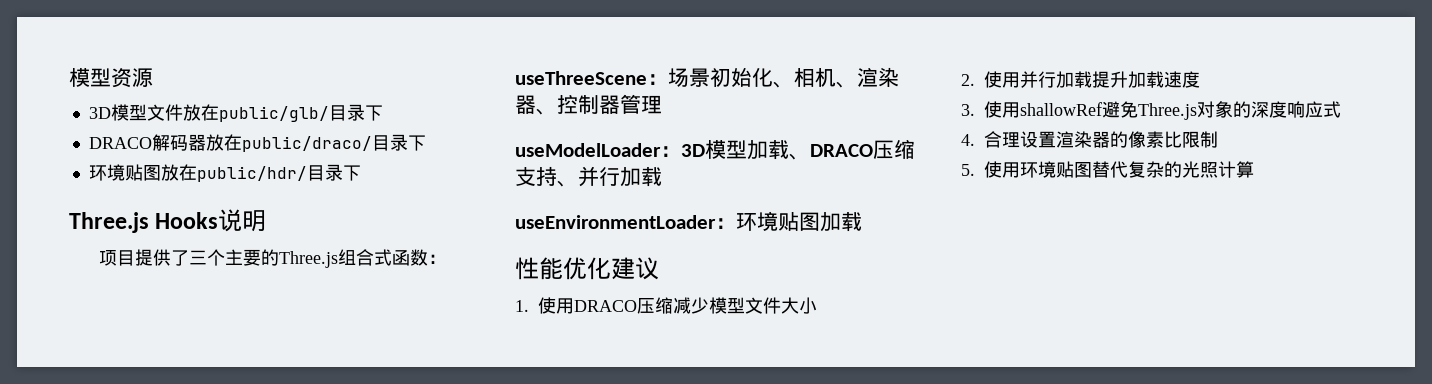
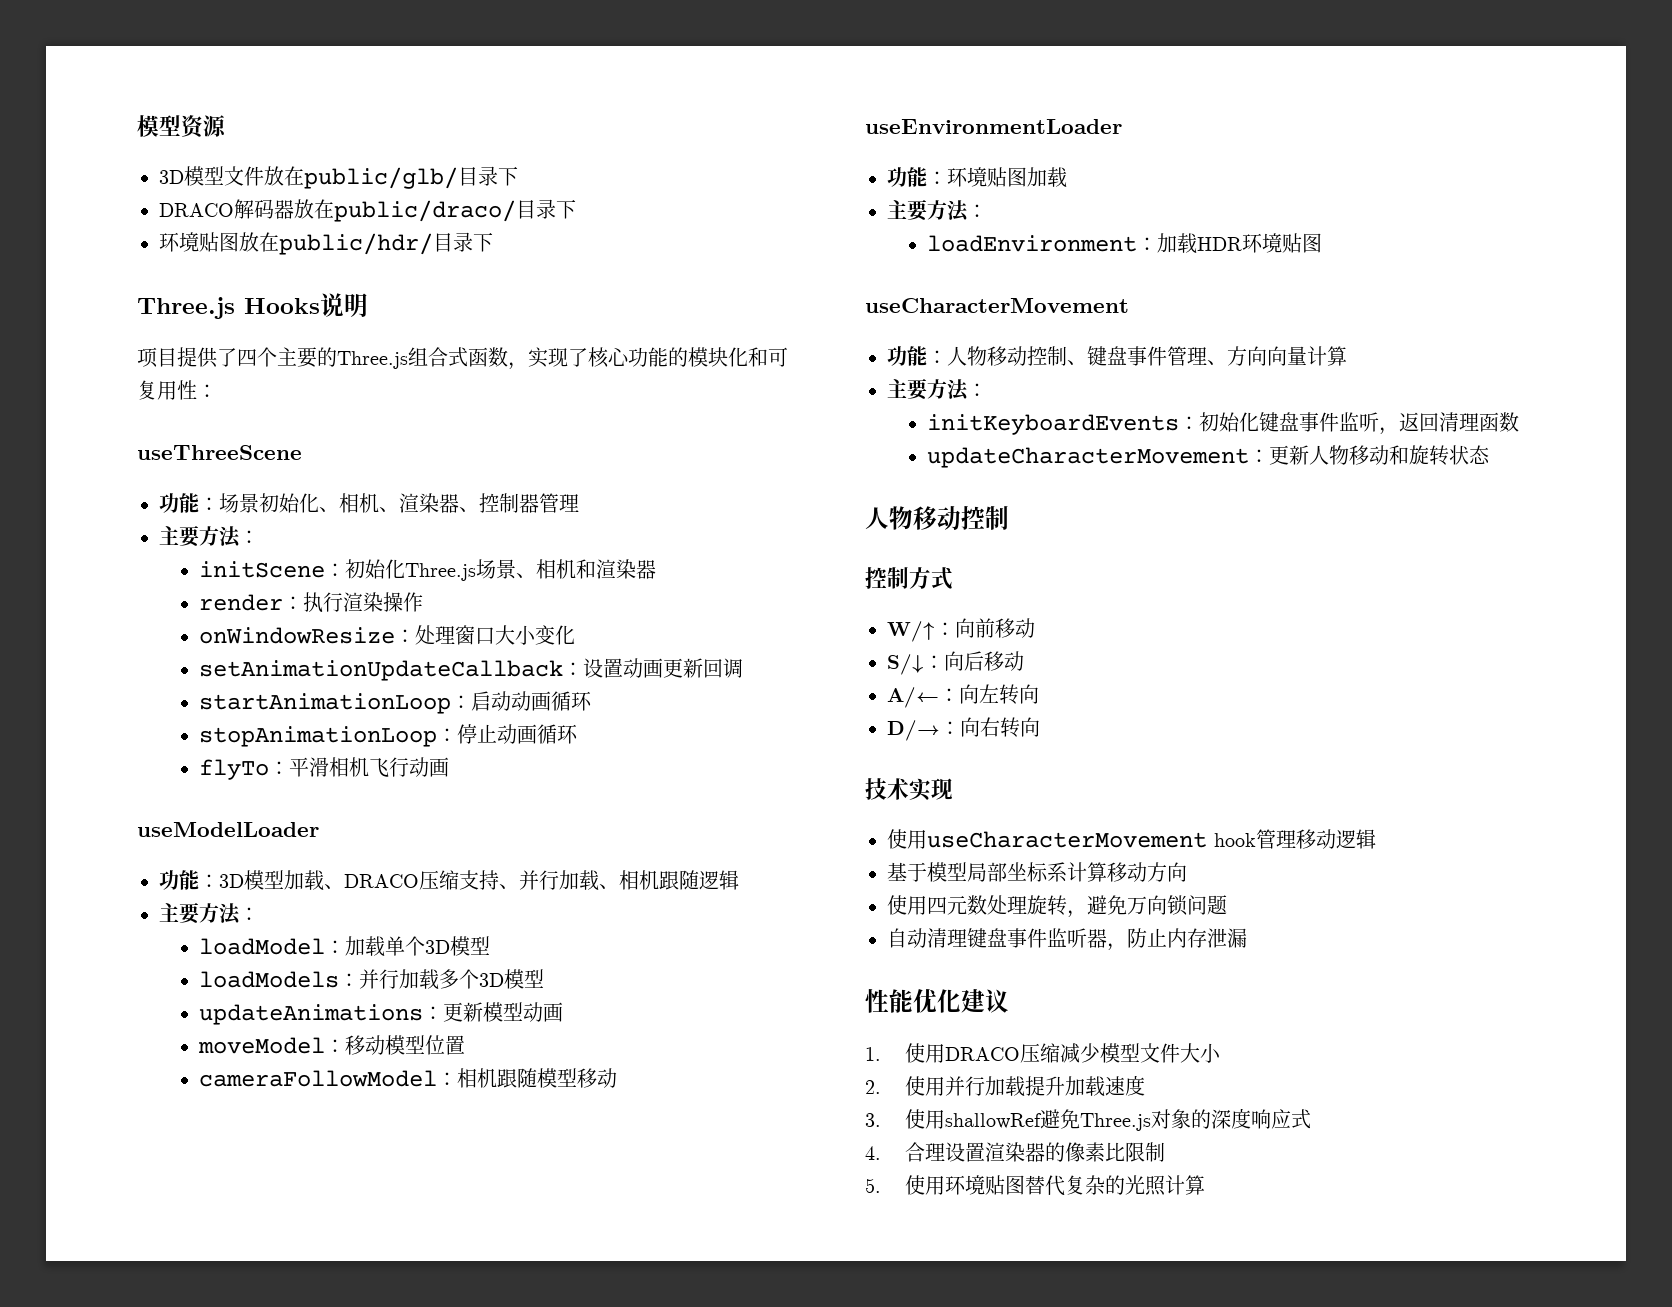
- 项目提供了三个主要的Three.js组合式函数：
+ 项目提供了四个主要的Three.js组合式函数，实现了核心功能的模块化和可复用性：
- useThreeScene：场景初始化、相机、渲染器、控制器管理
+ useThreeScene
+ 功能：场景初始化、相机、渲染器、控制器管理
+ 主要方法：
+ initScene：初始化Three.js场景、相机和渲染器
+ render：执行渲染操作
+ onWindowResize：处理窗口大小变化
+ setAnimationUpdateCallback：设置动画更新回调
+ startAnimationLoop：启动动画循环
+ stopAnimationLoop：停止动画循环
+ flyTo：平滑相机飞行动画
- useModelLoader：3D模型加载、DRACO压缩支持、并行加载
+ useModelLoader
+ 功能：3D模型加载、DRACO压缩支持、并行加载、相机跟随逻辑
+ 主要方法：
+ loadModel：加载单个3D模型
+ loadModels：并行加载多个3D模型
+ updateAnimations：更新模型动画
+ moveModel：移动模型位置
+ cameraFollowModel：相机跟随模型移动
- useEnvironmentLoader：环境贴图加载
+ useEnvironmentLoader
+ 功能：环境贴图加载
+ 主要方法：
+ loadEnvironment：加载HDR环境贴图
+ useCharacterMovement
+ 功能：人物移动控制、键盘事件管理、方向向量计算
+ 主要方法：
+ initKeyboardEvents：初始化键盘事件监听，返回清理函数
+ updateCharacterMovement：更新人物移动和旋转状态
+ 人物移动控制
+ 控制方式
+ W/↑：向前移动
+ S/↓：向后移动
+ A/←：向左转向
+ D/→：向右转向
+ 技术实现
+ 使用useCharacterMovement hook管理移动逻辑
+ 基于模型局部坐标系计算移动方向
+ 使用四元数处理旋转，避免万向锁问题
+ 自动清理键盘事件监听器，防止内存泄漏

